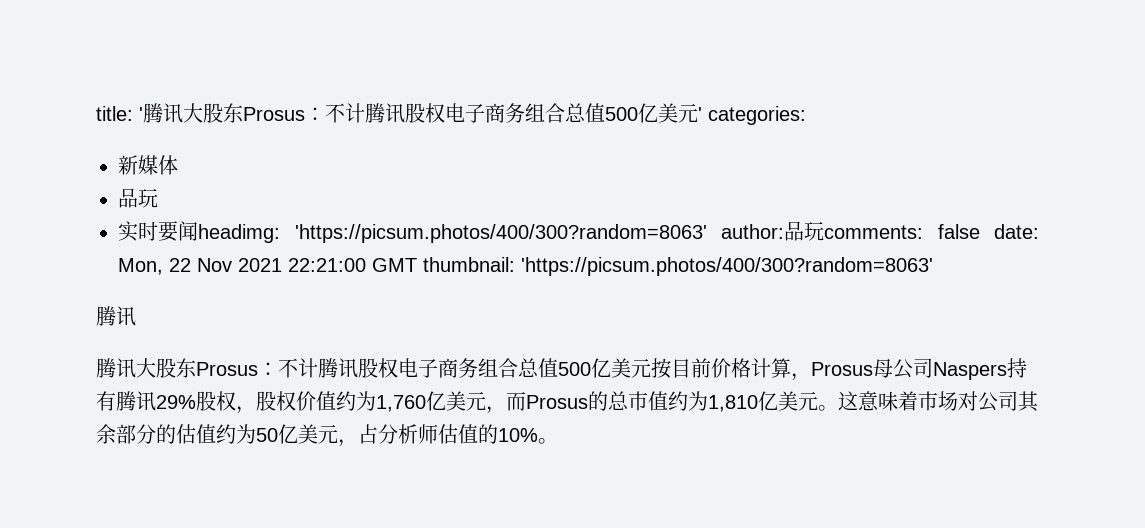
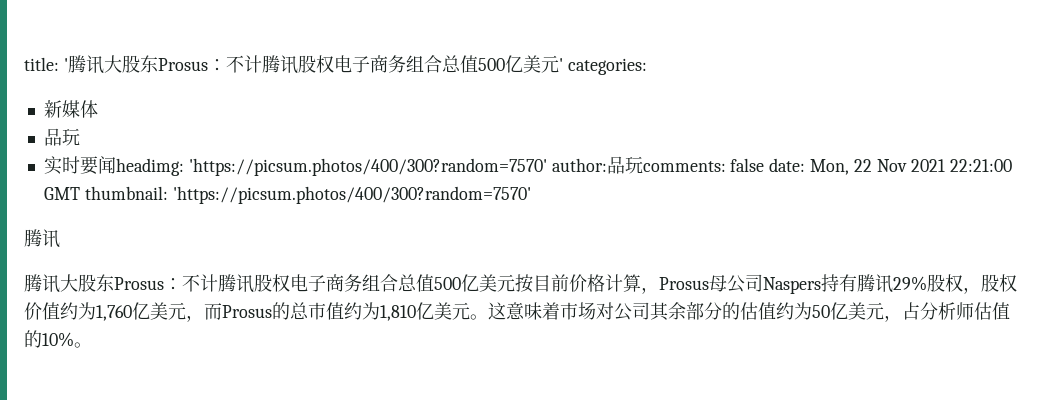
- 实时要闻headimg: 'https://picsum.photos/400/300?random=8063' author:品玩comments: false date: Mon, 22 Nov 2021 22:21:00 GMT thumbnail: 'https://picsum.photos/400/300?random=8063'
+ 实时要闻headimg: 'https://picsum.photos/400/300?random=7570' author:品玩comments: false date: Mon, 22 Nov 2021 22:21:00 GMT thumbnail: 'https://picsum.photos/400/300?random=7570'

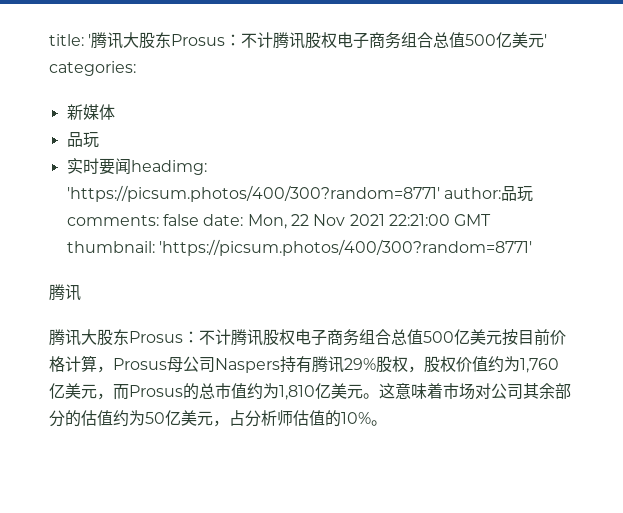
- 实时要闻headimg: 'https://picsum.photos/400/300?random=7570' author:品玩comments: false date: Mon, 22 Nov 2021 22:21:00 GMT thumbnail: 'https://picsum.photos/400/300?random=7570'
+ 实时要闻headimg: 'https://picsum.photos/400/300?random=8771' author:品玩comments: false date: Mon, 22 Nov 2021 22:21:00 GMT thumbnail: 'https://picsum.photos/400/300?random=8771'

